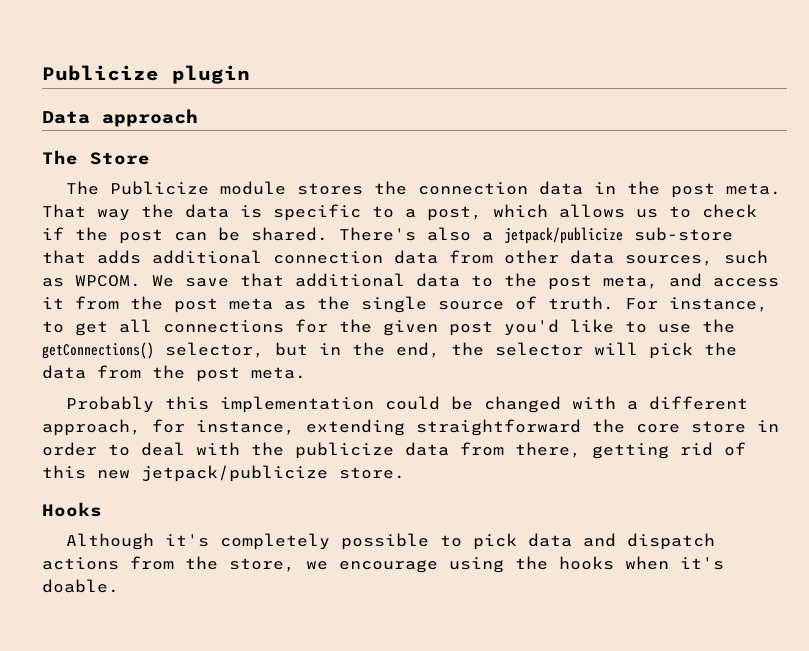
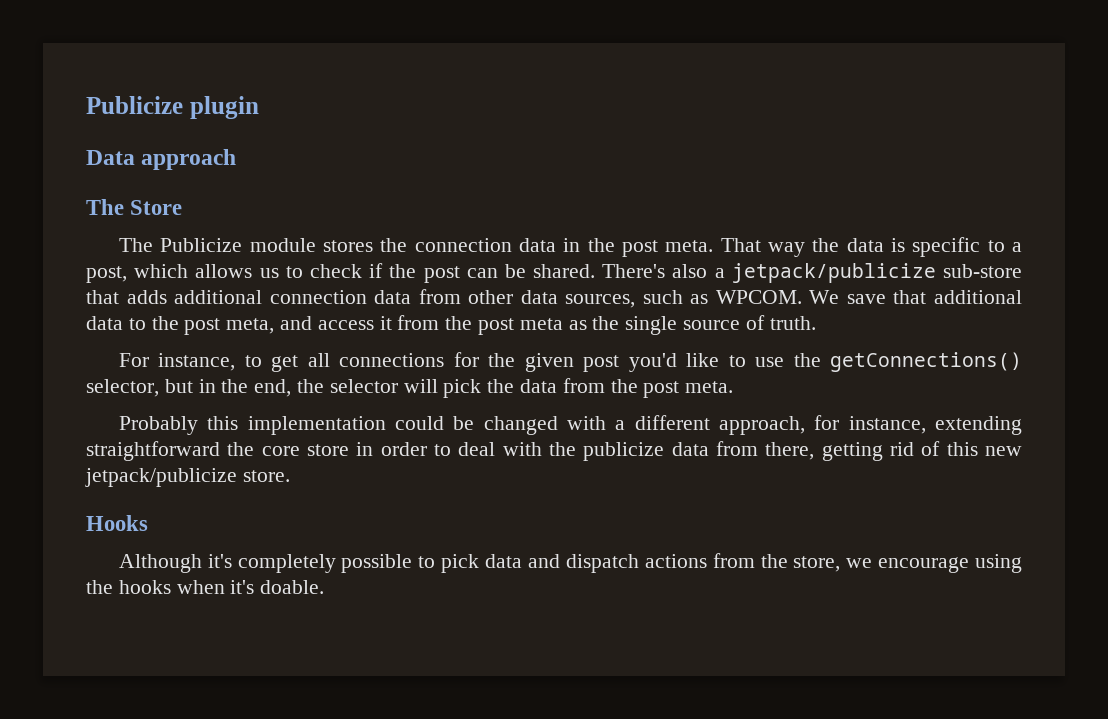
- We save that additional data to the post meta, and access it from the post meta as the single source of truth. For instance, to get all connections for the given post you'd like to use the getConnections() selector, but in the end, the selector will pick the data from the post meta.
+ We save that additional data to the post meta, and access it from the post meta as the single source of truth.
+ For instance, to get all connections for the given post you'd like to use the getConnections() selector, but in the end, the selector will pick the data from the post meta.

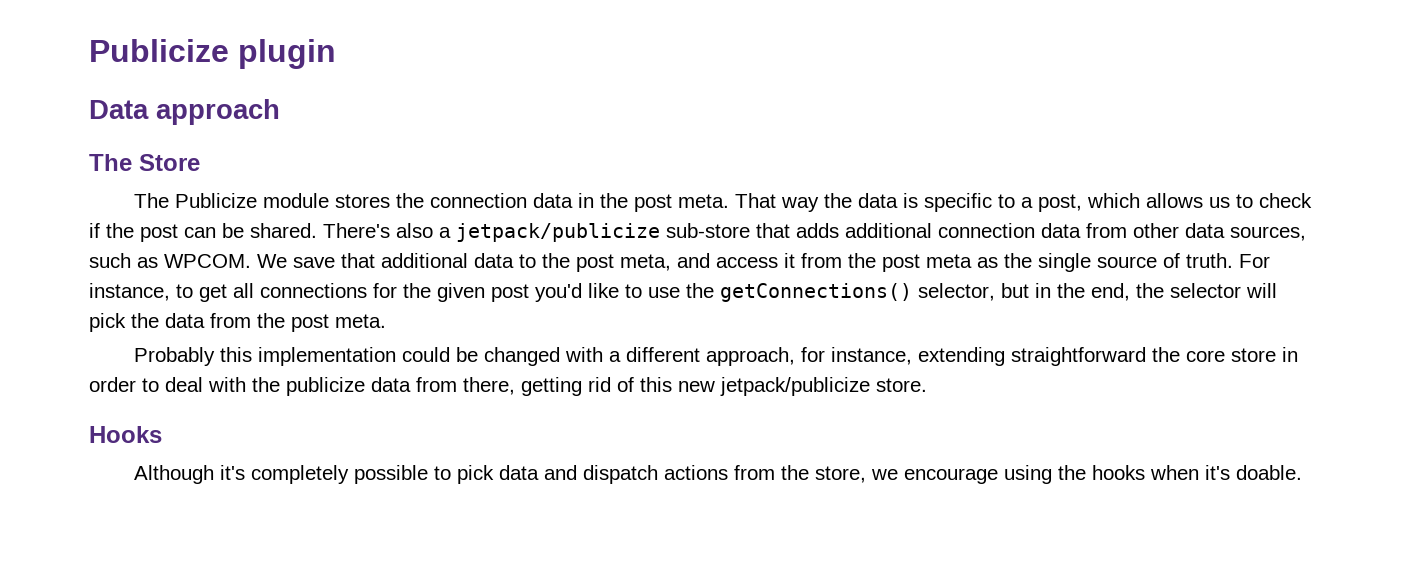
- We save that additional data to the post meta, and access it from the post meta as the single source of truth.
- For instance, to get all connections for the given post you'd like to use the getConnections() selector, but in the end, the selector will pick the data from the post meta.
+ We save that additional data to the post meta, and access it from the post meta as the single source of truth. For instance, to get all connections for the given post you'd like to use the getConnections() selector, but in the end, the selector will pick the data from the post meta.

